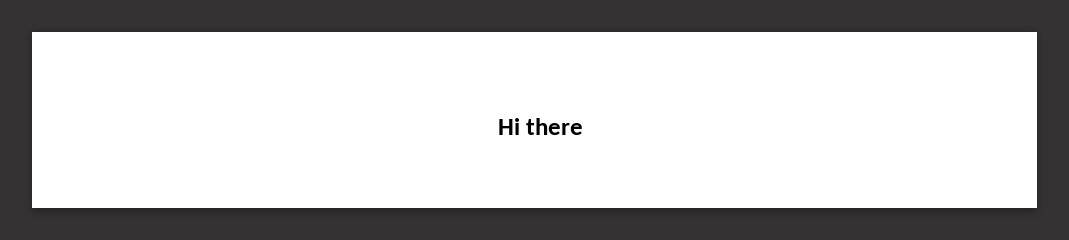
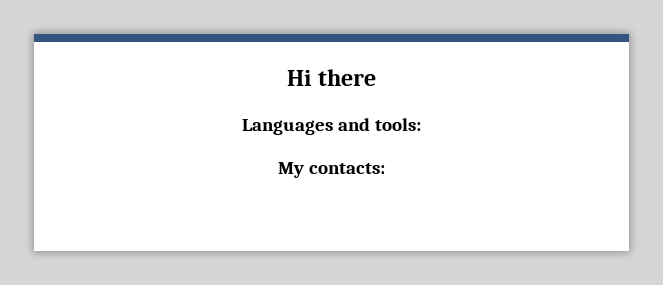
+ Languages and tools:
+ My contacts:

